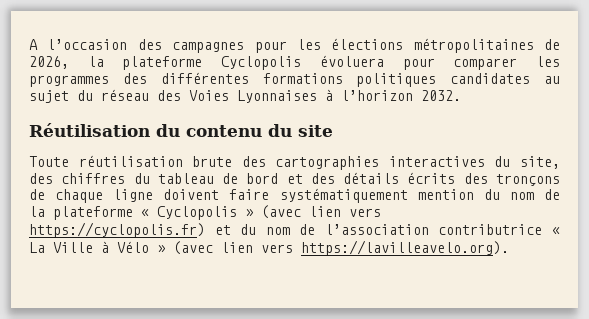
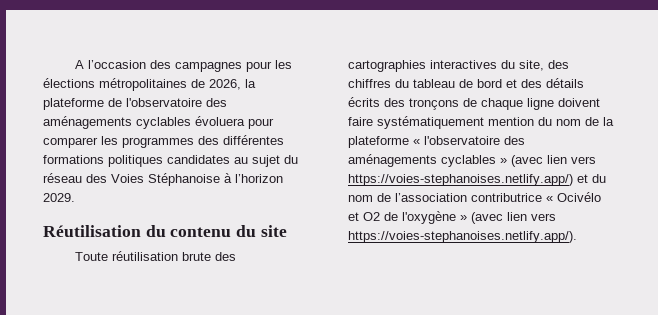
- A l’occasion des campagnes pour les élections métropolitaines de 2026, la plateforme Cyclopolis évoluera pour comparer les programmes des différentes formations politiques candidates au sujet du réseau des Voies Lyonnaises à l’horizon 2032.
+ A l’occasion des campagnes pour les élections métropolitaines de 2026, la plateforme de l'observatoire des aménagements cyclables évoluera pour comparer les programmes des différentes formations politiques candidates au sujet du réseau des Voies Stéphanoise à l’horizon 2029.
- Toute réutilisation brute des cartographies interactives du site, des chiffres du tableau de bord et des détails écrits des tronçons de chaque ligne doivent faire systématiquement mention du nom de la plateforme « Cyclopolis » (avec lien vers https://cyclopolis.fr) et du nom de l’association contributrice « La Ville à Vélo » (avec lien vers https://lavilleavelo.org).
+ Toute réutilisation brute des cartographies interactives du site, des chiffres du tableau de bord et des détails écrits des tronçons de chaque ligne doivent faire systématiquement mention du nom de la plateforme « l'observatoire des aménagements cyclables » (avec lien vers https://voies-stephanoises.netlify.app/) et du nom de l’association contributrice « Ocivélo et O2 de l'oxygène » (avec lien vers https://voies-stephanoises.netlify.app/).

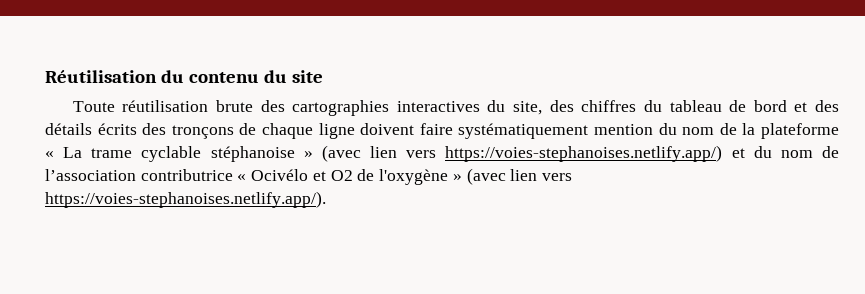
- A l’occasion des campagnes pour les élections métropolitaines de 2026, la plateforme de l'observatoire des aménagements cyclables évoluera pour comparer les programmes des différentes formations politiques candidates au sujet du réseau des Voies Stéphanoise à l’horizon 2029.
- Toute réutilisation brute des cartographies interactives du site, des chiffres du tableau de bord et des détails écrits des tronçons de chaque ligne doivent faire systématiquement mention du nom de la plateforme « l'observatoire des aménagements cyclables » (avec lien vers https://voies-stephanoises.netlify.app/) et du nom de l’association contributrice « Ocivélo et O2 de l'oxygène » (avec lien vers https://voies-stephanoises.netlify.app/).
+ Toute réutilisation brute des cartographies interactives du site, des chiffres du tableau de bord et des détails écrits des tronçons de chaque ligne doivent faire systématiquement mention du nom de la plateforme « La trame cyclable stéphanoise » (avec lien vers https://voies-stephanoises.netlify.app/) et du nom de l’association contributrice « Ocivélo et O2 de l'oxygène » (avec lien vers https://voies-stephanoises.netlify.app/).

